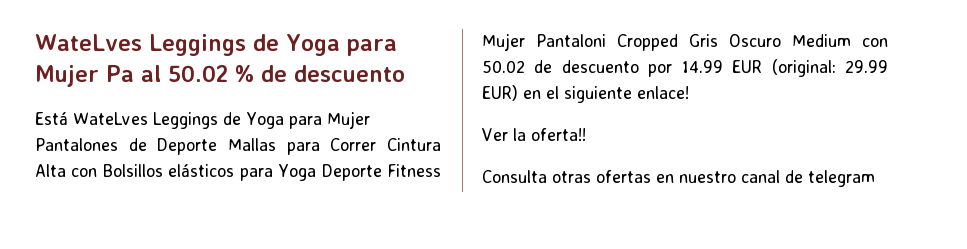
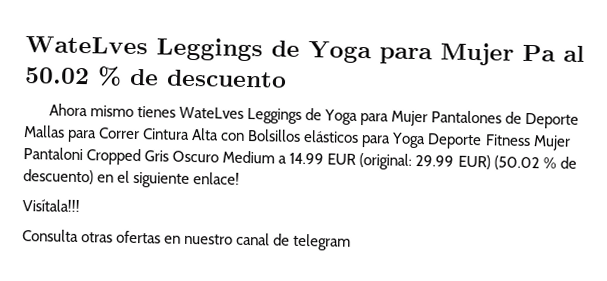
- Está WateLves Leggings de Yoga para Mujer Pantalones de Deporte Mallas para Correr Cintura Alta con Bolsillos elásticos para Yoga Deporte Fitness Mujer Pantaloni Cropped Gris Oscuro Medium con 50.02 de descuento por 14.99 EUR (original: 29.99 EUR) en el siguiente enlace!
+ Ahora mismo tienes WateLves Leggings de Yoga para Mujer Pantalones de Deporte Mallas para Correr Cintura Alta con Bolsillos elásticos para Yoga Deporte Fitness Mujer Pantaloni Cropped Gris Oscuro Medium a 14.99 EUR (original: 29.99 EUR) (50.02 % de descuento) en el siguiente enlace!
- Ver la oferta!!
+ Visítala!!!

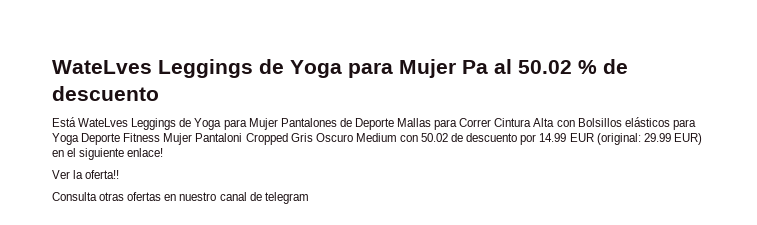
- Ahora mismo tienes WateLves Leggings de Yoga para Mujer Pantalones de Deporte Mallas para Correr Cintura Alta con Bolsillos elásticos para Yoga Deporte Fitness Mujer Pantaloni Cropped Gris Oscuro Medium a 14.99 EUR (original: 29.99 EUR) (50.02 % de descuento) en el siguiente enlace!
+ Está WateLves Leggings de Yoga para Mujer Pantalones de Deporte Mallas para Correr Cintura Alta con Bolsillos elásticos para Yoga Deporte Fitness Mujer Pantaloni Cropped Gris Oscuro Medium con 50.02 de descuento por 14.99 EUR (original: 29.99 EUR) en el siguiente enlace!
- Visítala!!!
+ Ver la oferta!!

